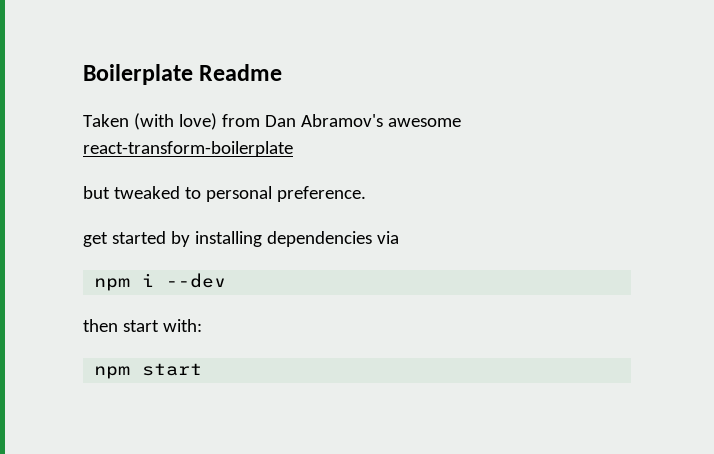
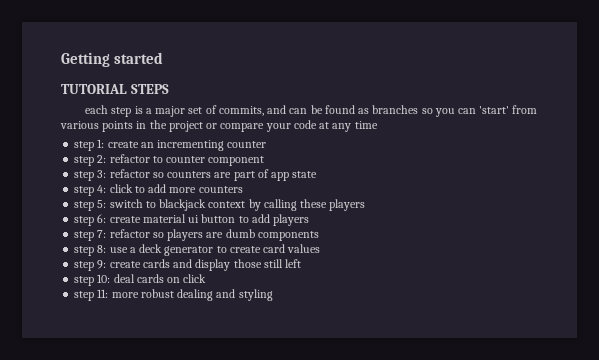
- Boilerplate Readme
- Taken (with love) from Dan Abramov's awesome react-transform-boilerplate
- but tweaked to personal preference.
- get started by installing dependencies via
- npm i --dev
- then start with:
- npm start
+ Getting started
+ TUTORIAL STEPS
+ each step is a major set of commits, and can be found as branches so you can 'start' from various points in the project or compare your code at any time
+ step 1: create an incrementing counter
+ step 2: refactor to counter component
+ step 3: refactor so counters are part of app state
+ step 4: click to add more counters
+ step 5: switch to blackjack context by calling these players
+ step 6: create material ui button to add players
+ step 7: refactor so players are dumb components
+ step 8: use a deck generator to create card values
+ step 9: create cards and display those still left
+ step 10: deal cards on click
+ step 11: more robust dealing and styling

